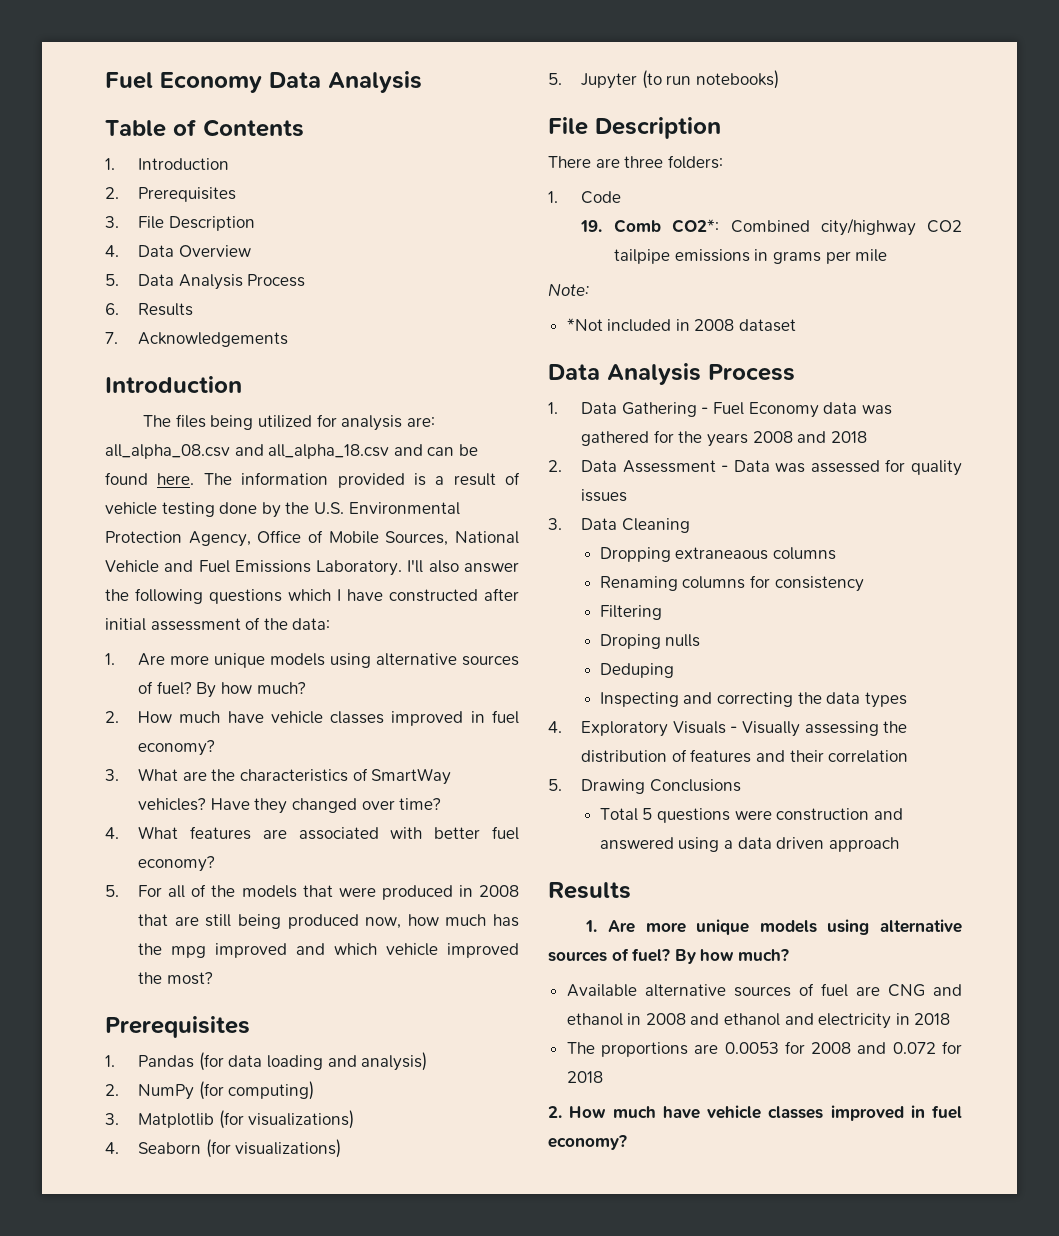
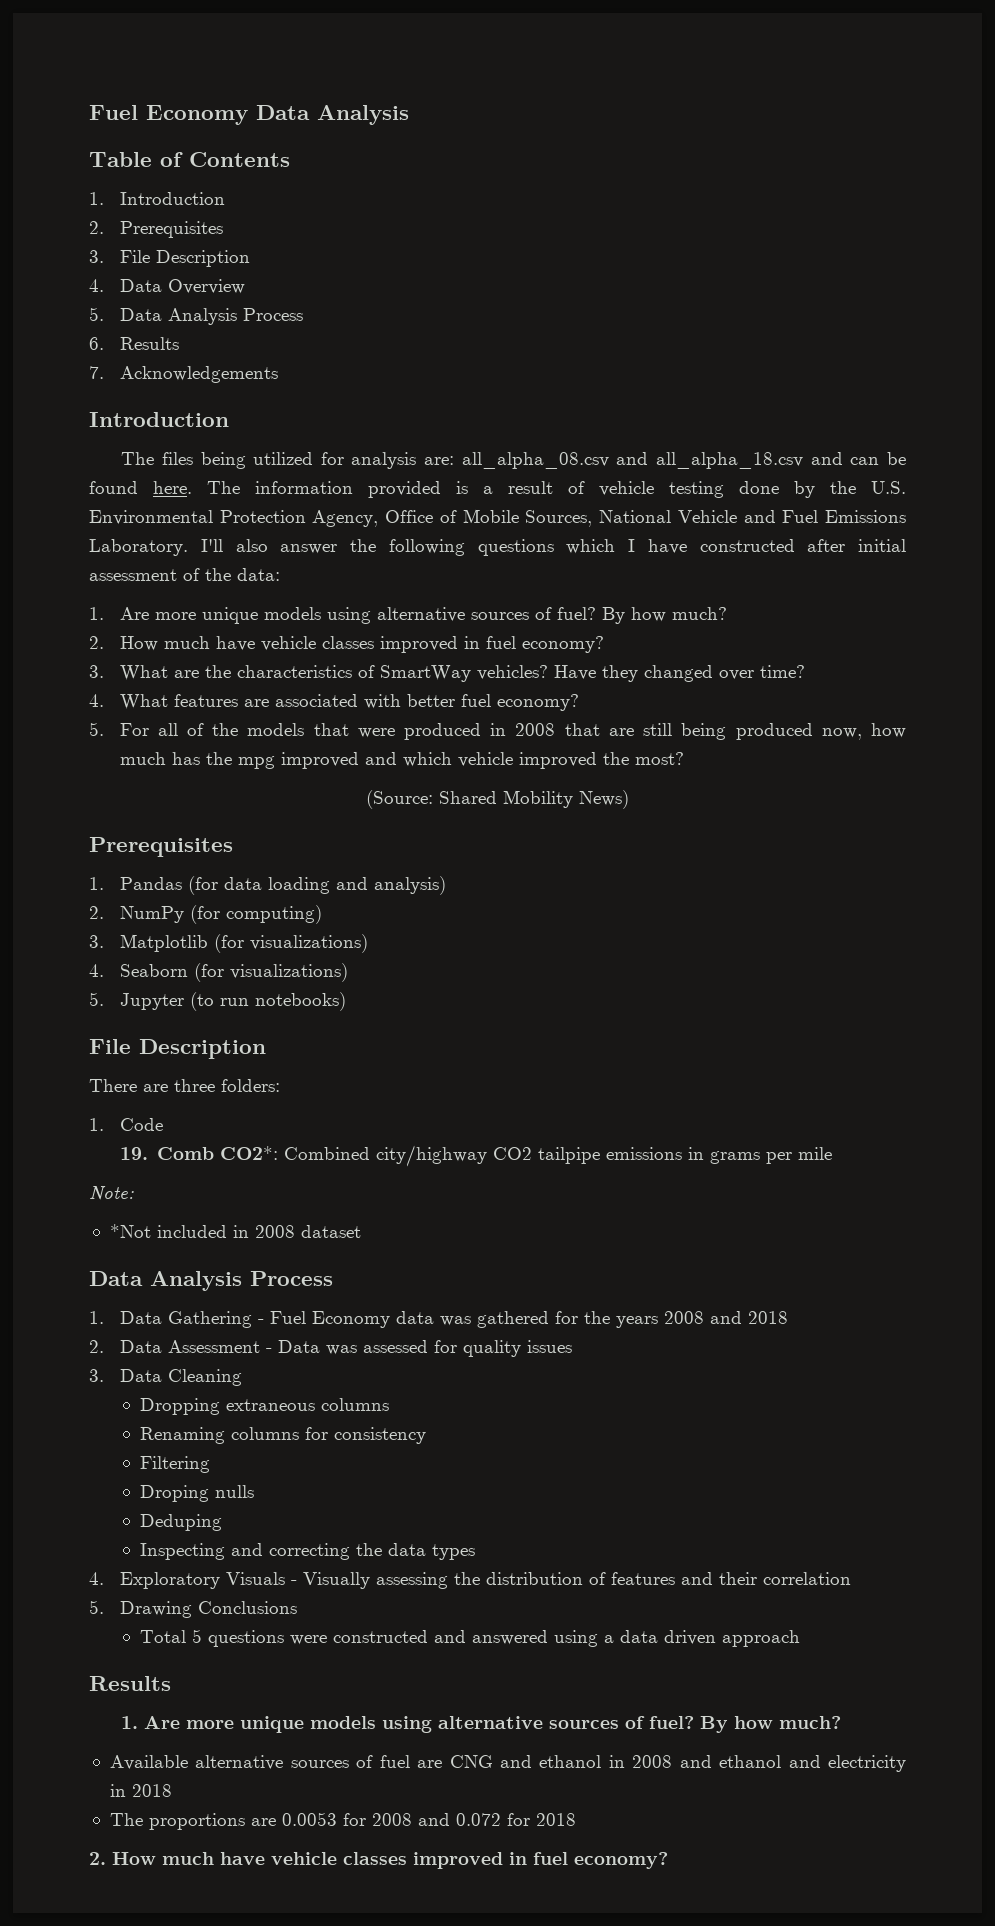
+ (Source: Shared Mobility News)
- Dropping extraneaous columns
+ Dropping extraneous columns
- Total 5 questions were construction and answered using a data driven approach
+ Total 5 questions were constructed and answered using a data driven approach

